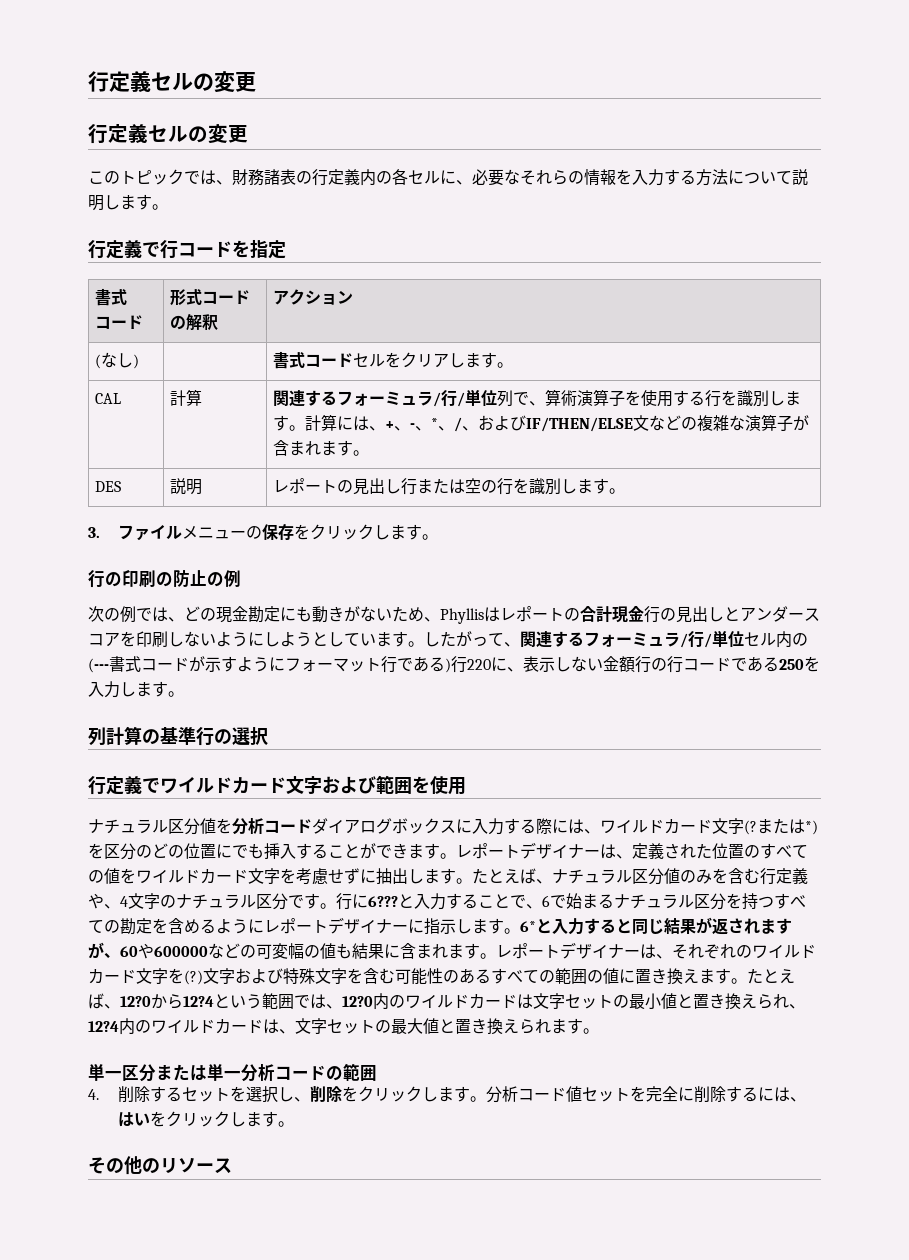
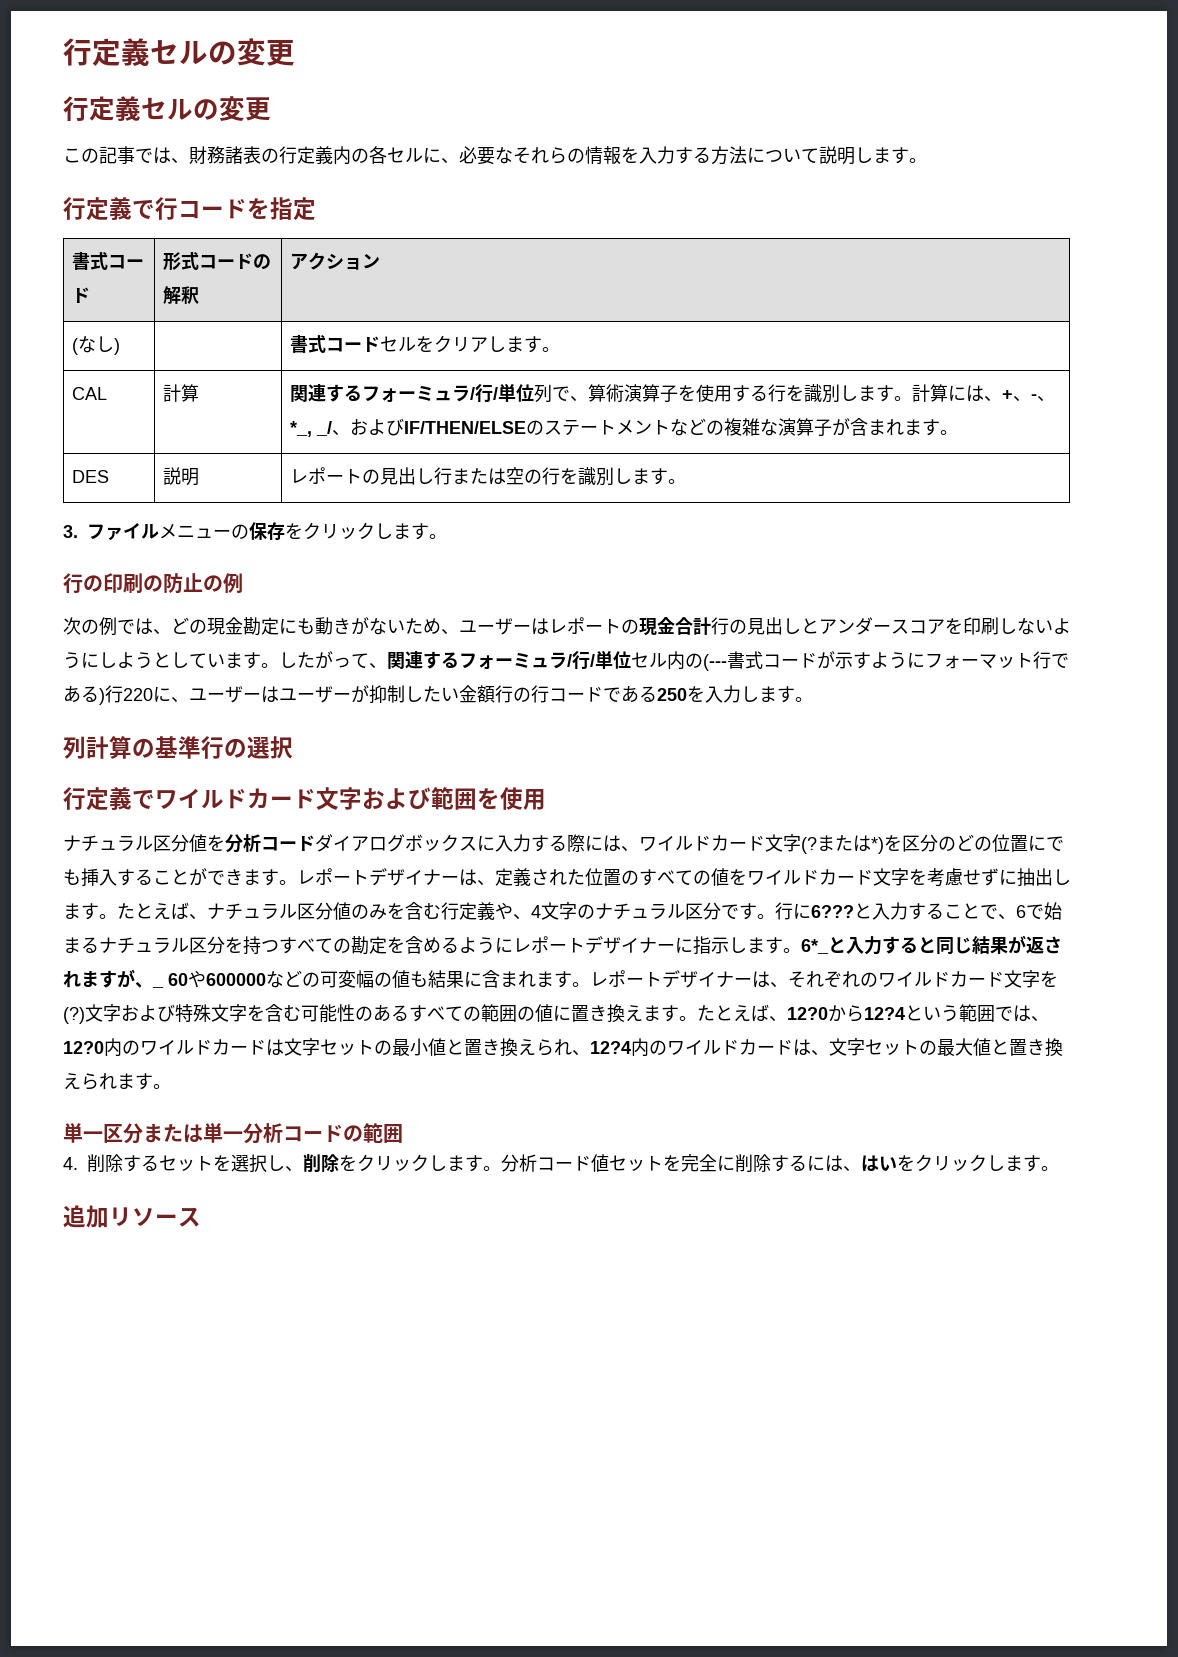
- このトピックでは、財務諸表の行定義内の各セルに、必要なそれらの情報を入力する方法について説明します。
+ この記事では、財務諸表の行定義内の各セルに、必要なそれらの情報を入力する方法について説明します。
- 計算には、+、-、*、/、およびIF/THEN/ELSE文などの複雑な演算子が含まれます。
+ 計算には、+、-、*_, _/、およびIF/THEN/ELSEのステートメントなどの複雑な演算子が含まれます。
- 次の例では、どの現金勘定にも動きがないため、Phyllisはレポートの合計現金行の見出しとアンダースコアを印刷しないようにしようとしています。
+ 次の例では、どの現金勘定にも動きがないため、ユーザーはレポートの現金合計行の見出しとアンダースコアを印刷しないようにしようとしています。
- したがって、関連するフォーミュラ/行/単位セル内の(---書式コードが示すようにフォーマット行である)行220に、表示しない金額行の行コードである250を入力します。
+ したがって、関連するフォーミュラ/行/単位セル内の(---書式コードが示すようにフォーマット行である)行220に、ユーザーはユーザーが抑制したい金額行の行コードである250を入力します。
- 6*と入力すると同じ結果が返されますが、60や600000などの可変幅の値も結果に含まれます。
+ 6*_と入力すると同じ結果が返されますが、_ 60や600000などの可変幅の値も結果に含まれます。
- その他のリソース
+ 追加リソース

